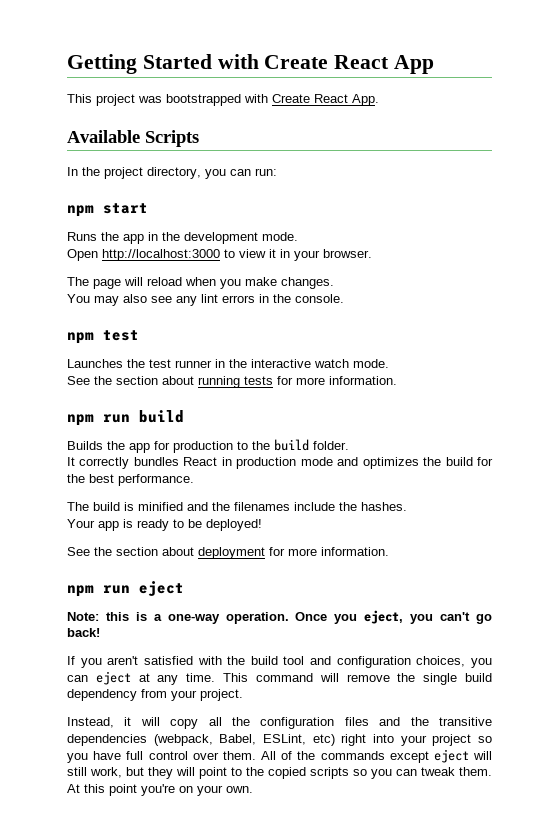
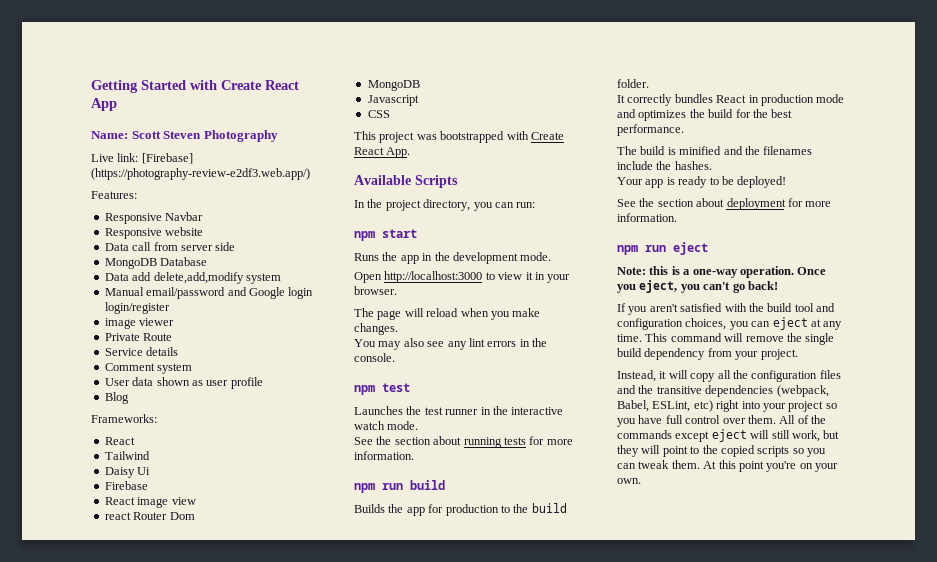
+ Name: Scott Steven Photography
+ Live link: [Firebase] (https://photography-review-e2df3.web.app/)
+ Features:
+ Responsive Navbar
+ Responsive website
+ Data call from server side
+ MongoDB Database
+ Data add delete,add,modify system
+ Manual email/password and Google login login/register
+ image viewer
+ Private Route
+ Service details
+ Comment system
+ User data shown as user profile
+ Blog
+ Frameworks:
+ React
+ Tailwind
+ Daisy Ui
+ Firebase
+ React image view
+ react Router Dom
+ MongoDB
+ Javascript
+ CSS

